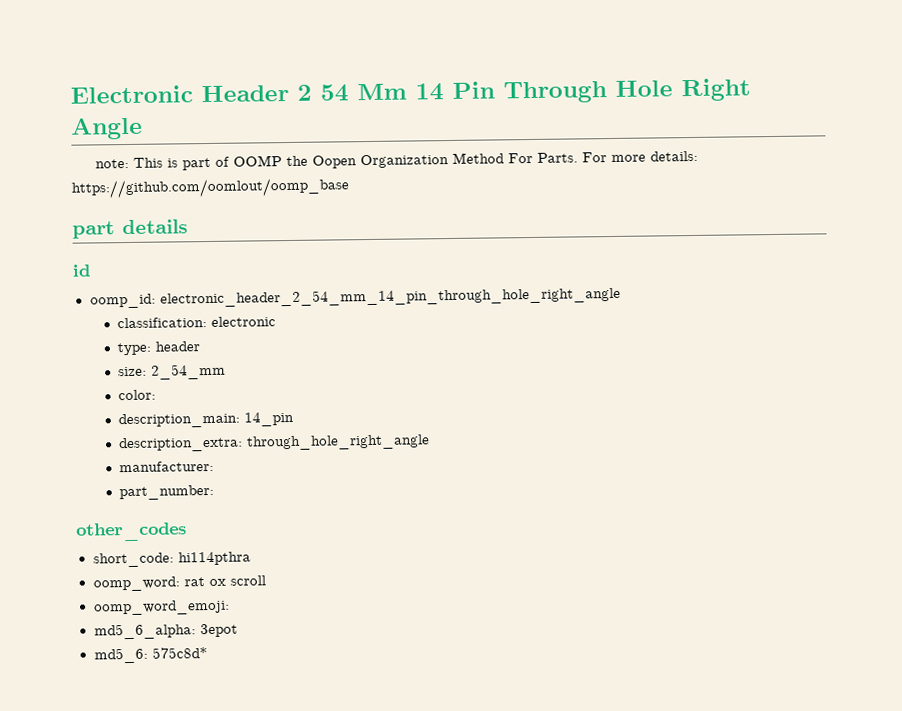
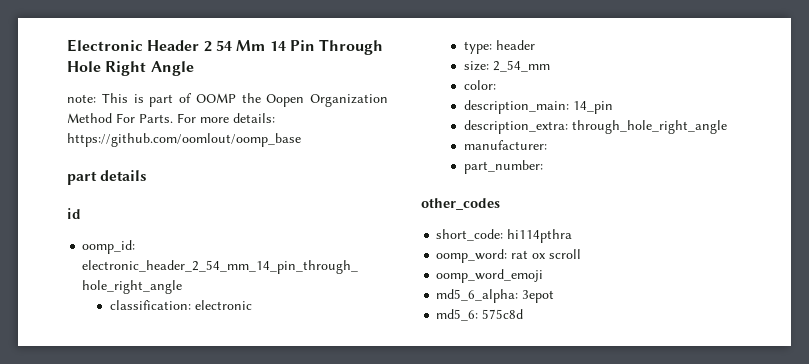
- oomp_word_emoji:
+ oomp_word_emoji
- md5_6: 575c8d*
+ md5_6: 575c8d

